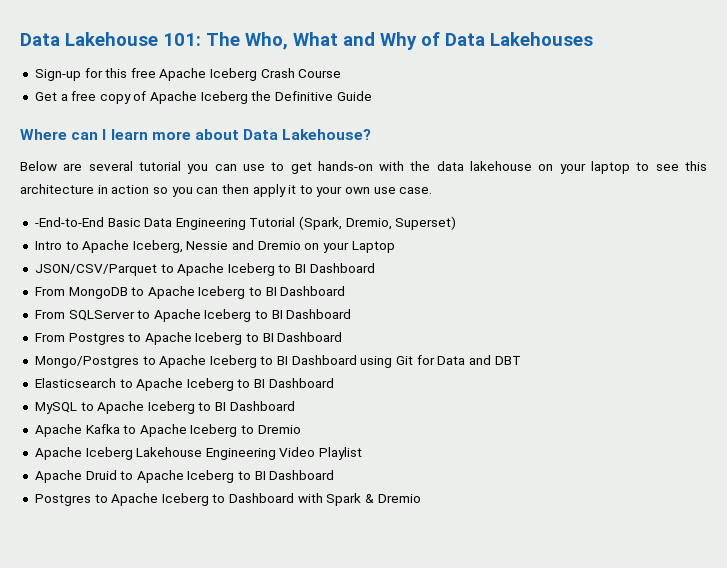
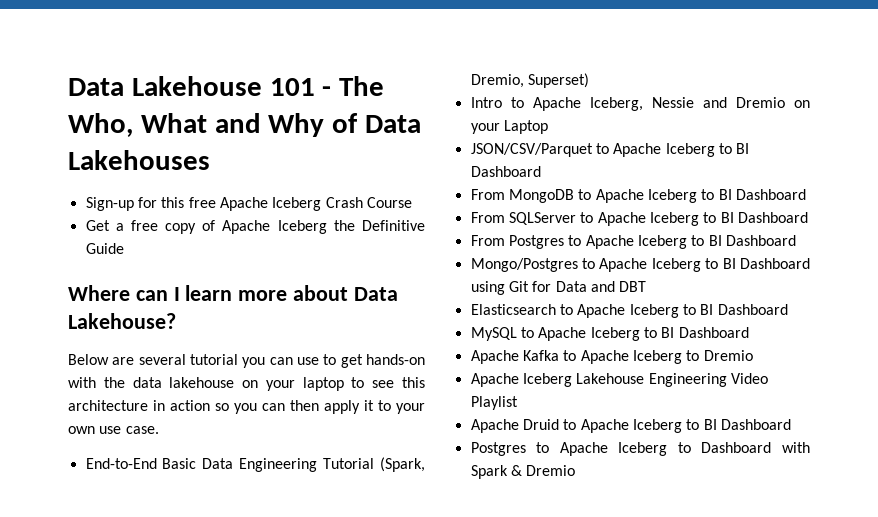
- Data Lakehouse 101: The Who, What and Why of Data Lakehouses
+ Data Lakehouse 101 - The Who, What and Why of Data Lakehouses
- -End-to-End Basic Data Engineering Tutorial (Spark, Dremio, Superset)
+ End-to-End Basic Data Engineering Tutorial (Spark, Dremio, Superset)

